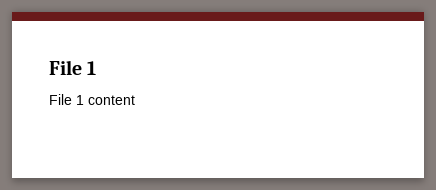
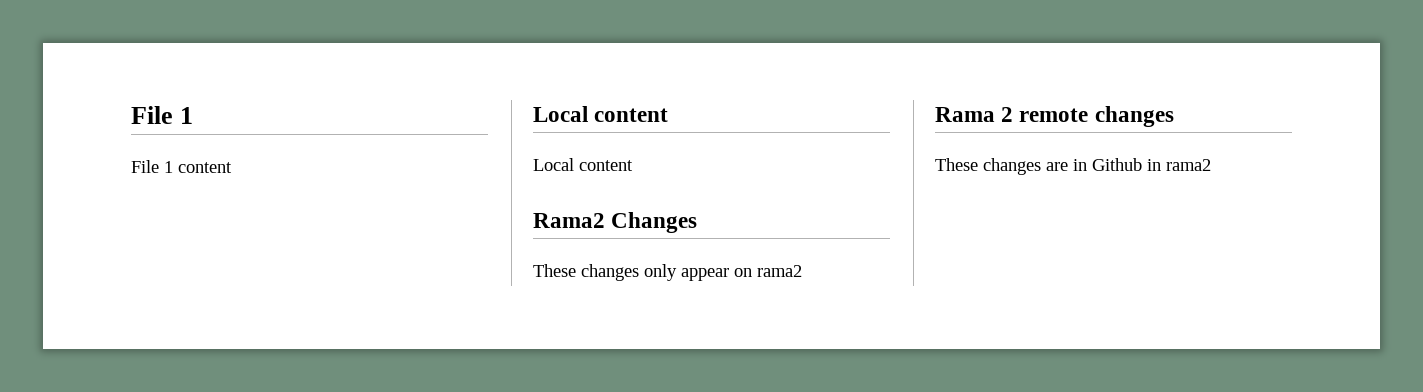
  File 1 content
+ Local content
+ Local content
+ Rama2 Changes
+ These changes only appear on rama2
+ Rama 2 remote changes
+ These changes are in Github in rama2

